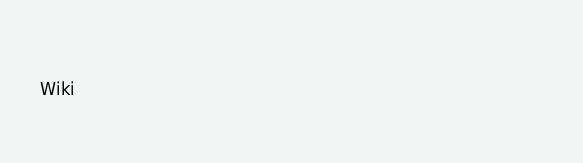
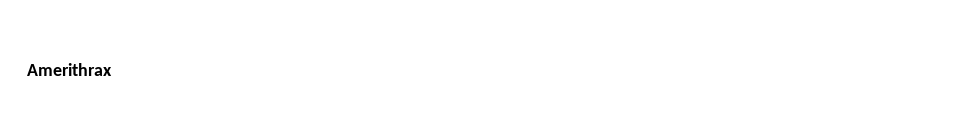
- Wiki
+ Amerithrax

